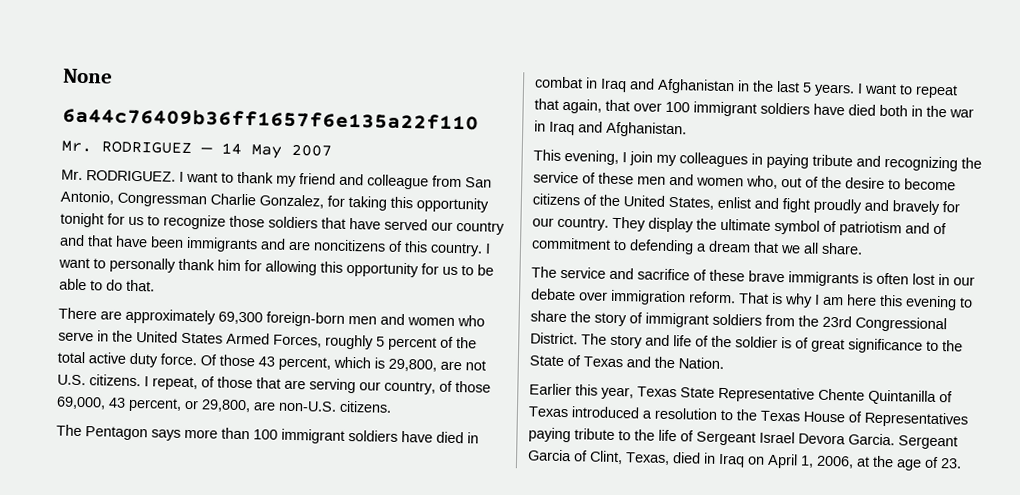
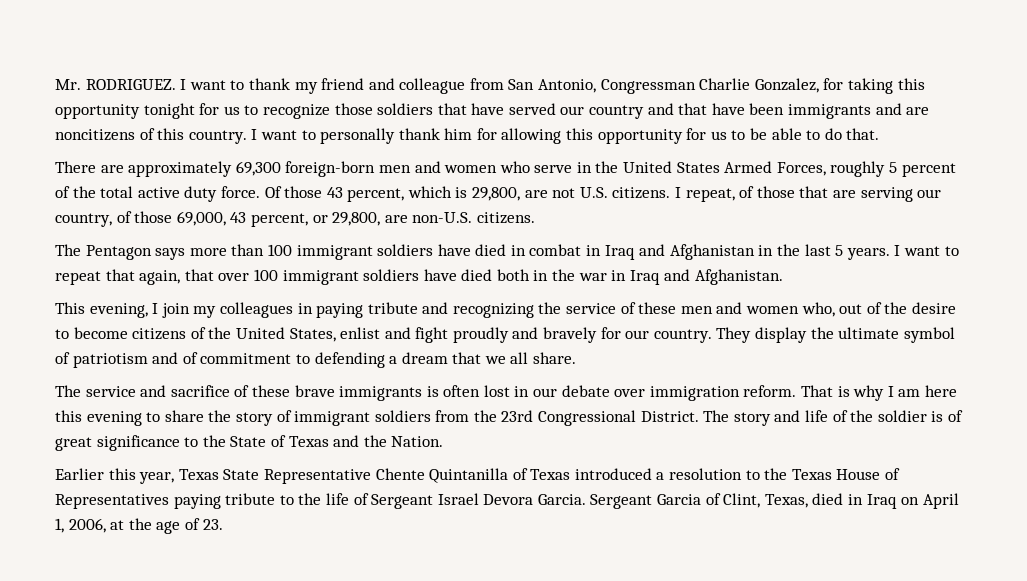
- None
- 6a44c76409b36ff1657f6e135a22f110
- Mr. RODRIGUEZ — 14 May 2007

